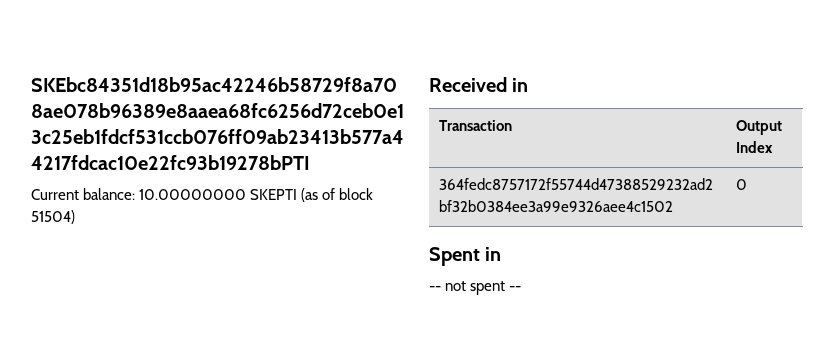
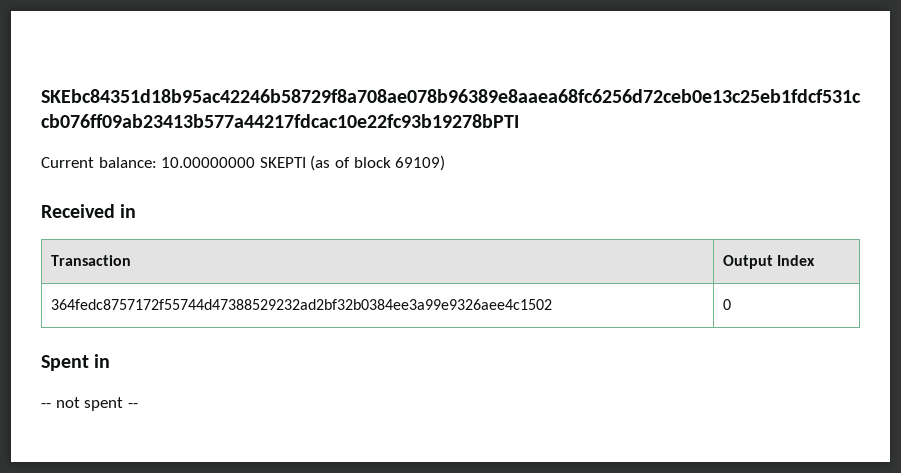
- Current balance: 10.00000000 SKEPTI (as of block 51504)
+ Current balance: 10.00000000 SKEPTI (as of block 69109)

